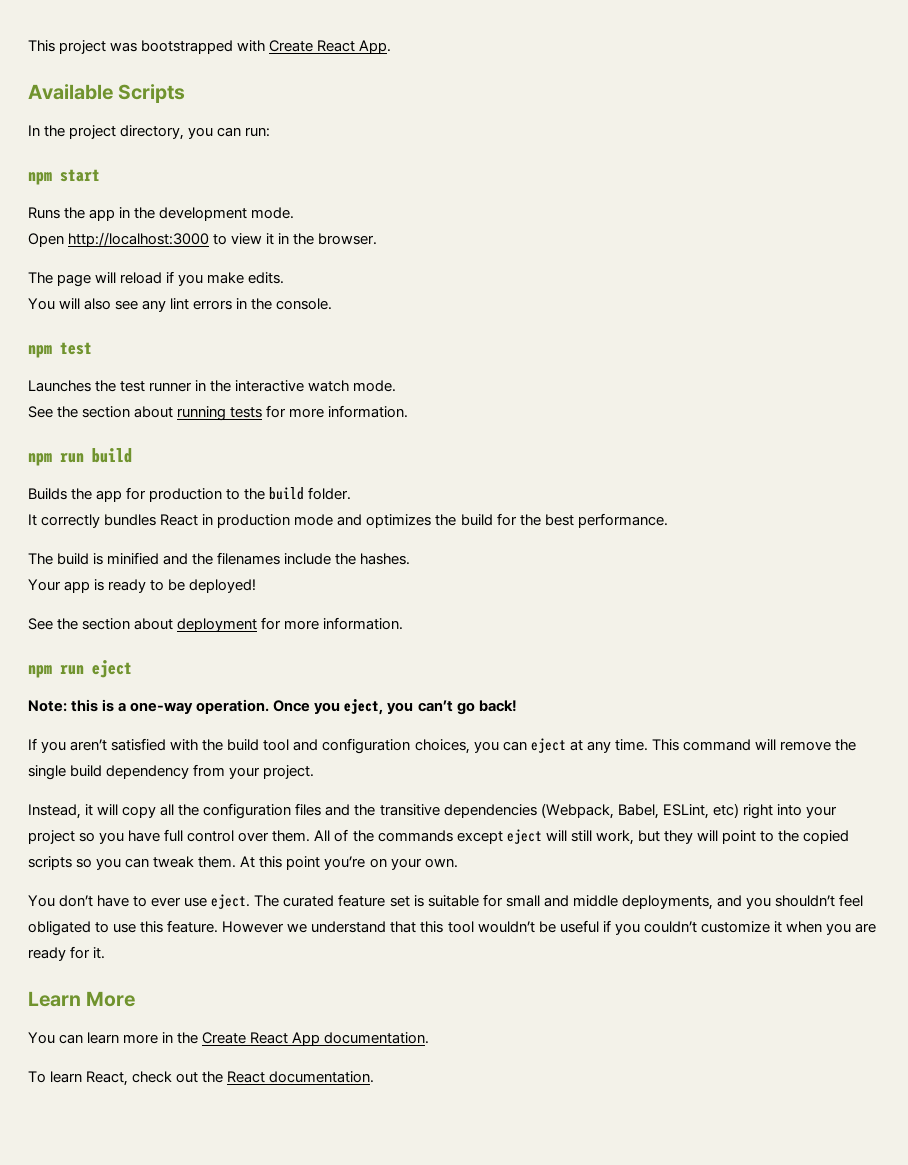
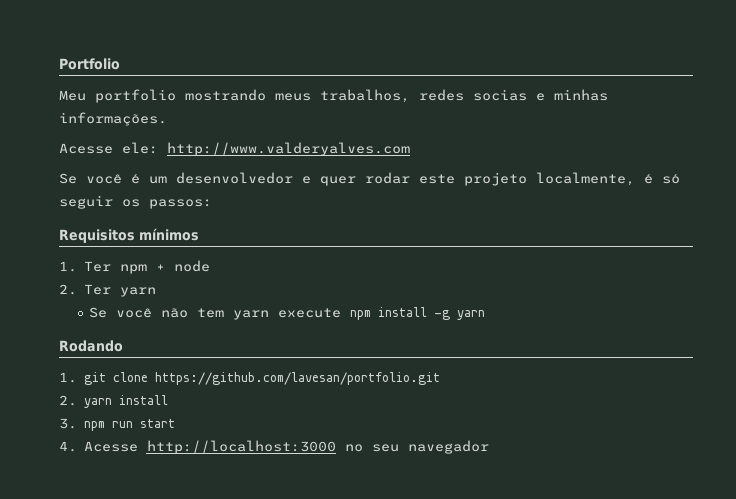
- This project was bootstrapped with Create React App.
- Available Scripts
- In the project directory, you can run:
- npm start
- Runs the app in the development mode.
- Open http://localhost:3000 to view it in the browser.
- The page will reload if you make edits.
- You will also see any lint errors in the console.
- npm test
- Launches the test runner in the interactive watch mode.
- See the section about running tests for more information.
- npm run build
- Builds the app for production to the build folder.
- It correctly bundles React in production mode and optimizes the build for the best performance.
- The build is minified and the filenames include the hashes.
- Your app is ready to be deployed!
- See the section about deployment for more information.
- npm run eject
- Note: this is a one-way operation. Once you eject, you can’t go back!
- If you aren’t satisfied with the build tool and configuration choices, you can eject at any time. This command will remove the single build dependency from your project.
- Instead, it will copy all the configuration files and the transitive dependencies (Webpack, Babel, ESLint, etc) right into your project so you have full control over them. All of the commands except eject will still work, but they will point to the copied scripts so you can tweak them. At this point you’re on your own.
- You don’t have to ever use eject. The curated feature set is suitable for small and middle deployments, and you shouldn’t feel obligated to use this feature. However we understand that this tool wouldn’t be useful if you couldn’t customize it when you are ready for it.
- Learn More
- You can learn more in the Create React App documentation.
- To learn React, check out the React documentation.
+ Portfolio
+ Meu portfolio mostrando meus trabalhos, redes socias e minhas informações.
+ Acesse ele: http://www.valderyalves.com
+ Se você é um desenvolvedor e quer rodar este projeto localmente, é só seguir os passos:
+ Requisitos mínimos
+ 1. Ter npm + node
+ 2. Ter yarn
+ Se você não tem yarn execute npm install -g yarn
+ Rodando
+ 1. git clone https://github.com/lavesan/portfolio.git
+ 2. yarn install
+ 3. npm run start
+ 4. Acesse http://localhost:3000 no seu navegador

